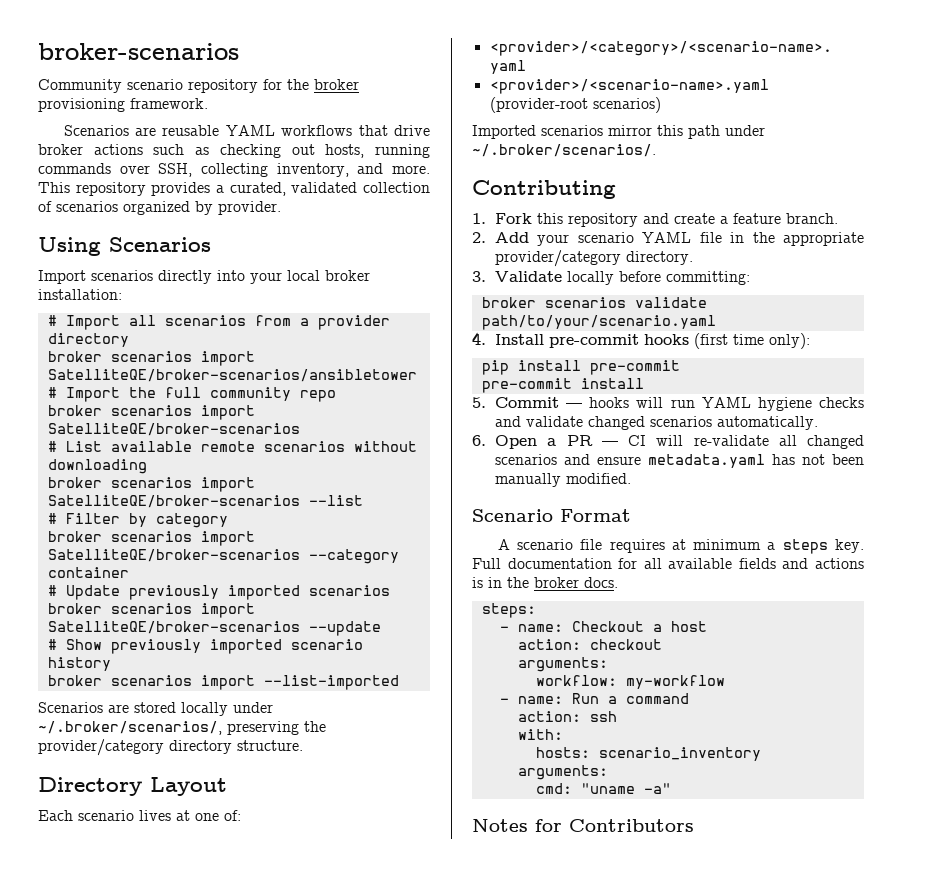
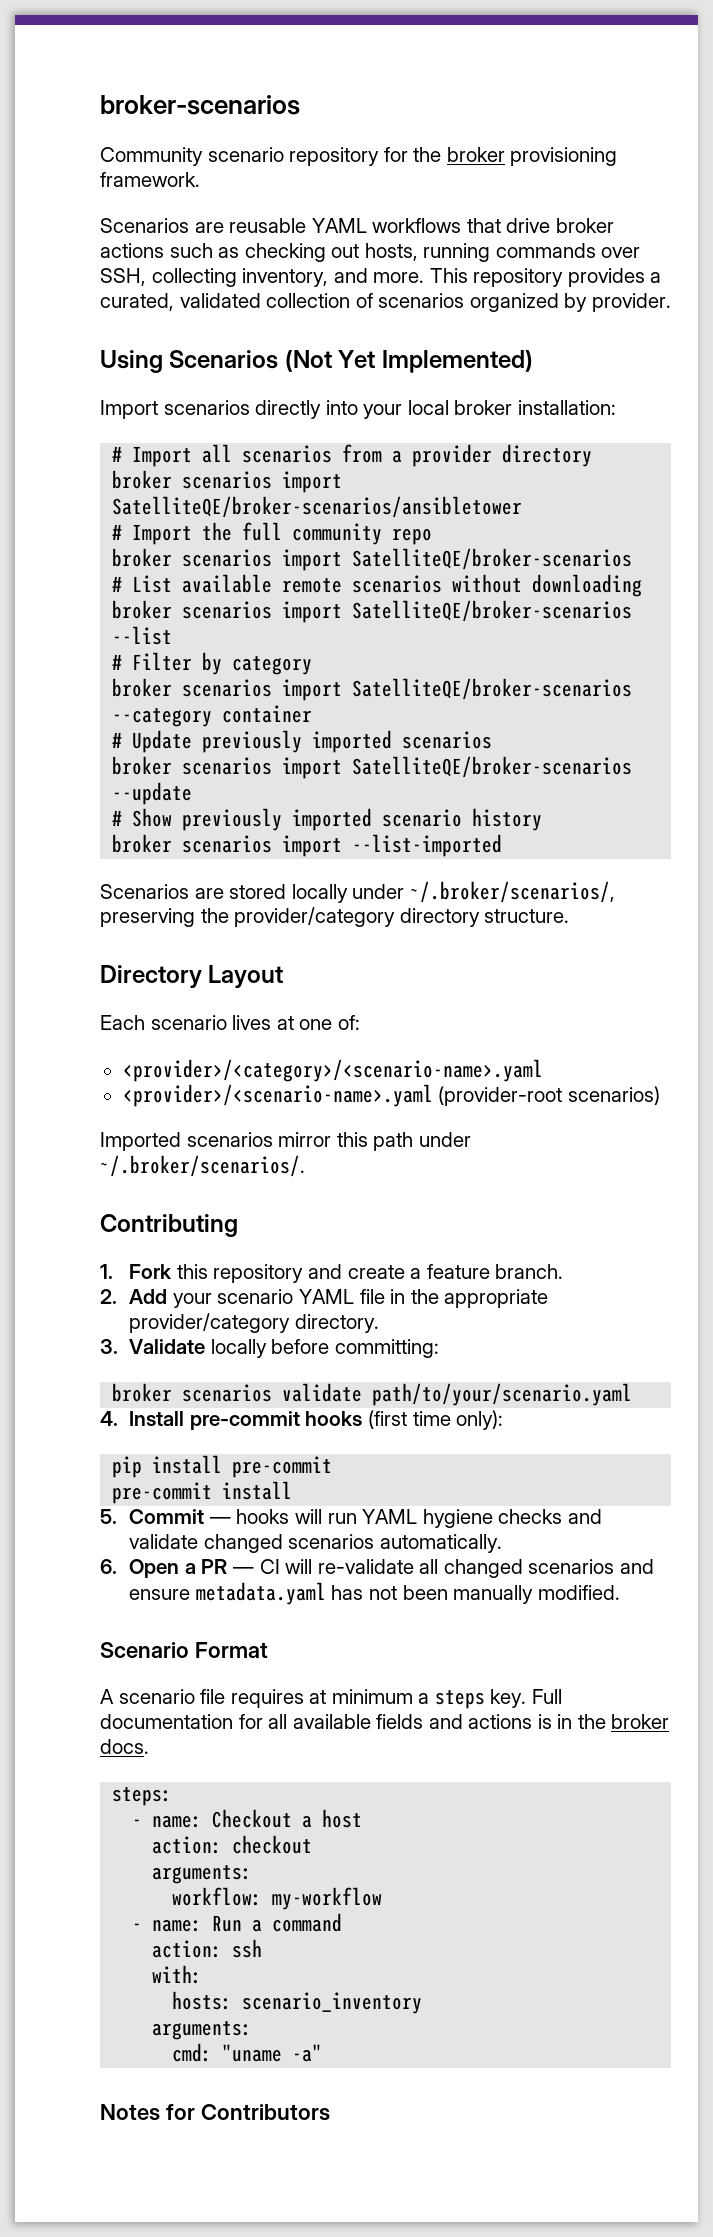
- Using Scenarios
+ Using Scenarios (Not Yet Implemented)

